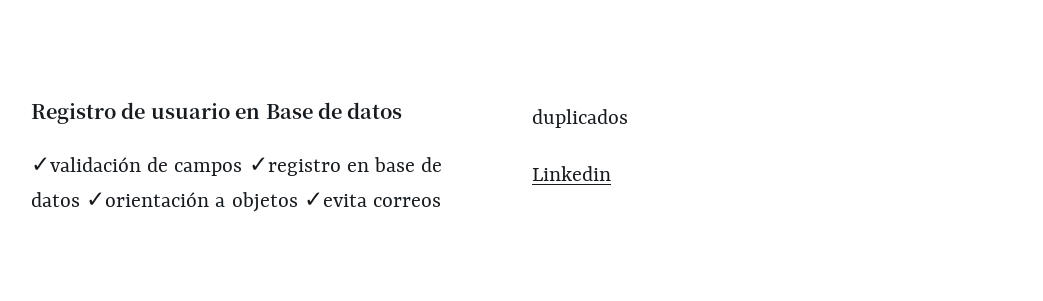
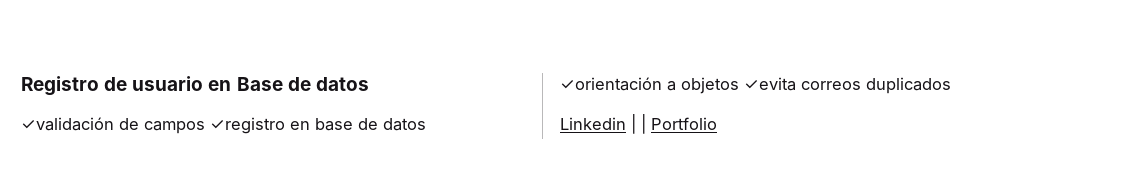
- Linkedin
+ Linkedin | | Portfolio

